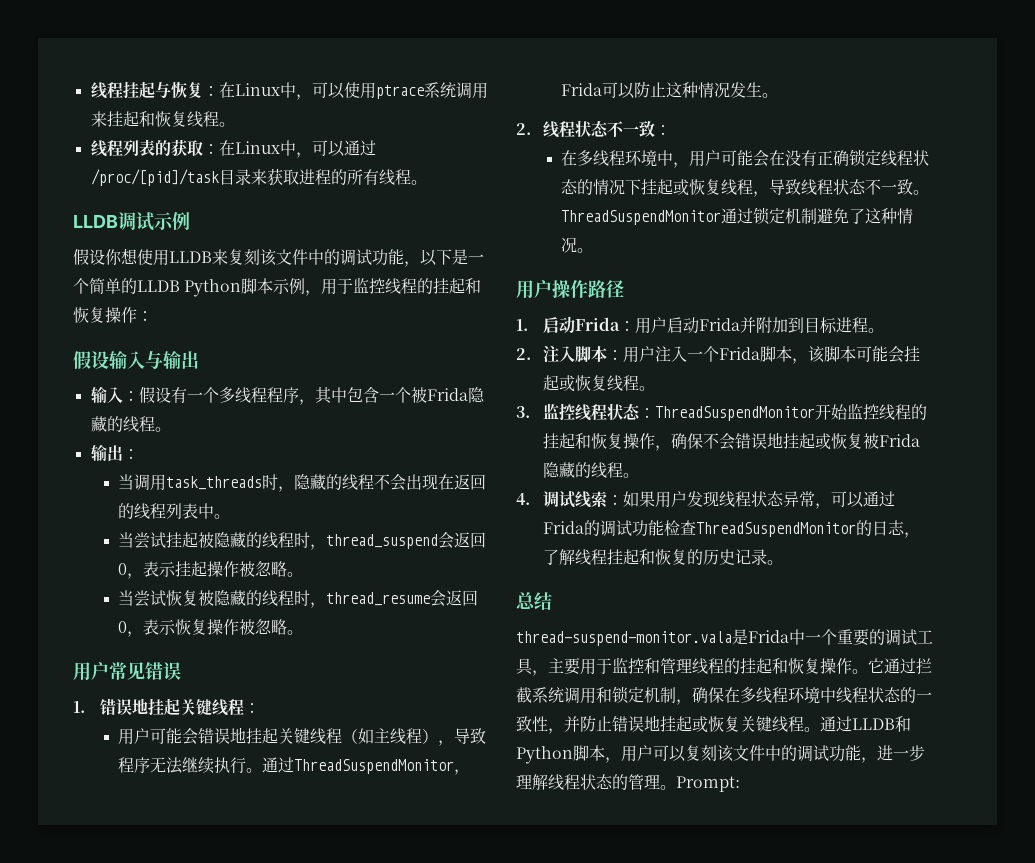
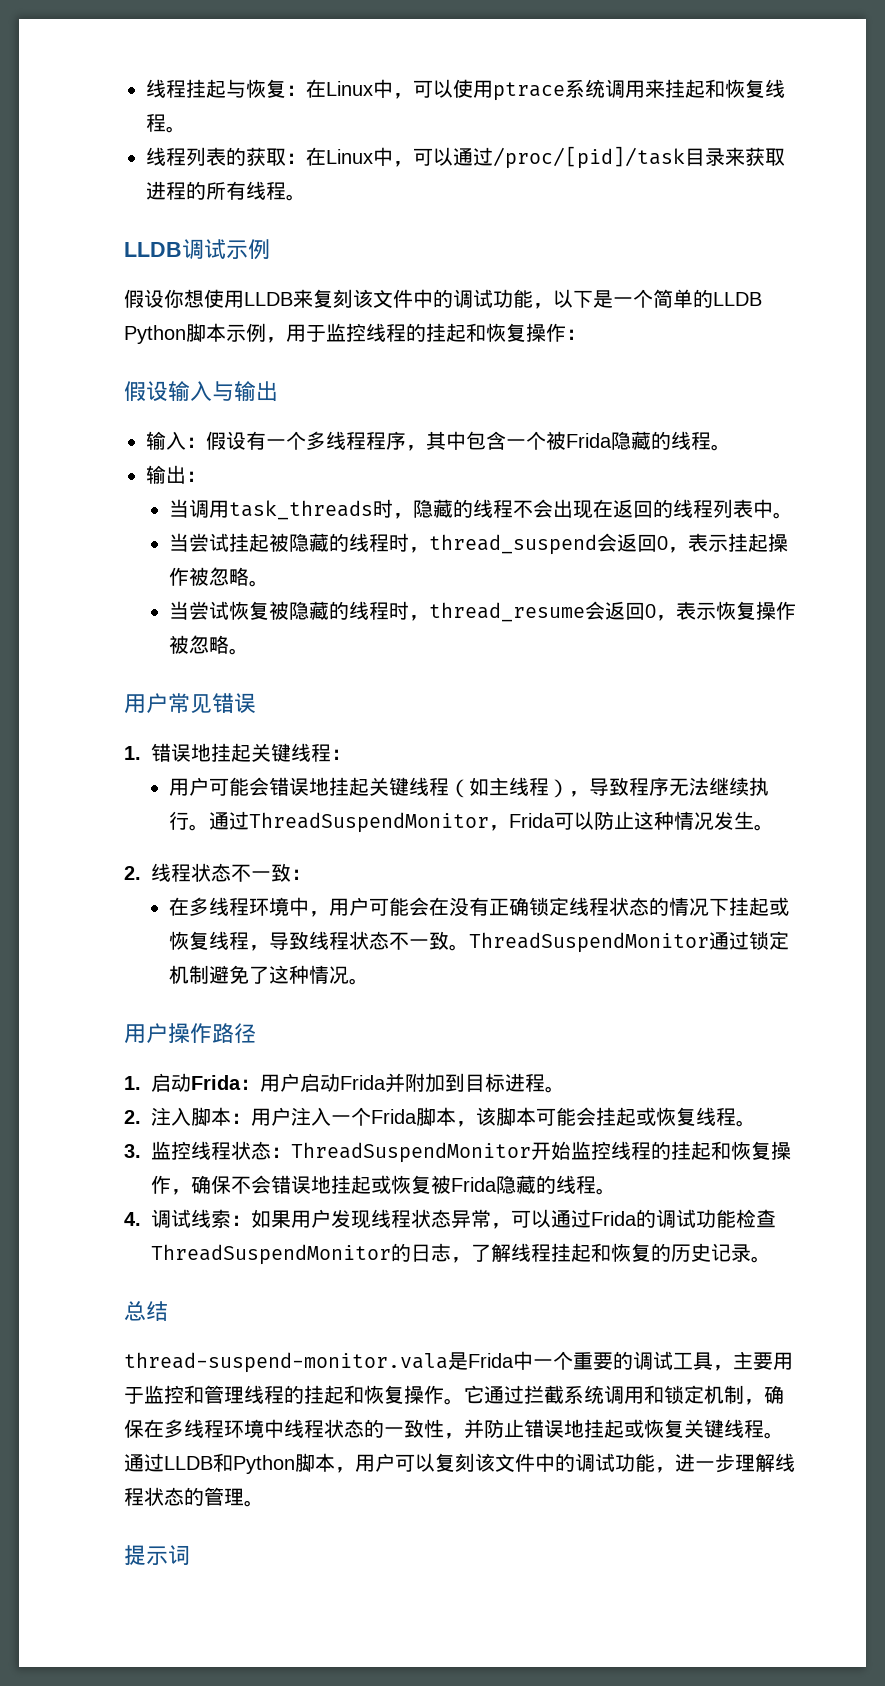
- 通过LLDB和Python脚本，用户可以复刻该文件中的调试功能，进一步理解线程状态的管理。Prompt:
+ 通过LLDB和Python脚本，用户可以复刻该文件中的调试功能，进一步理解线程状态的管理。
+ 提示词

